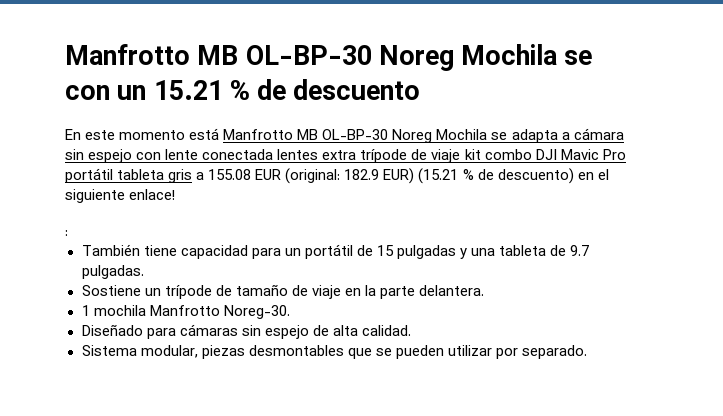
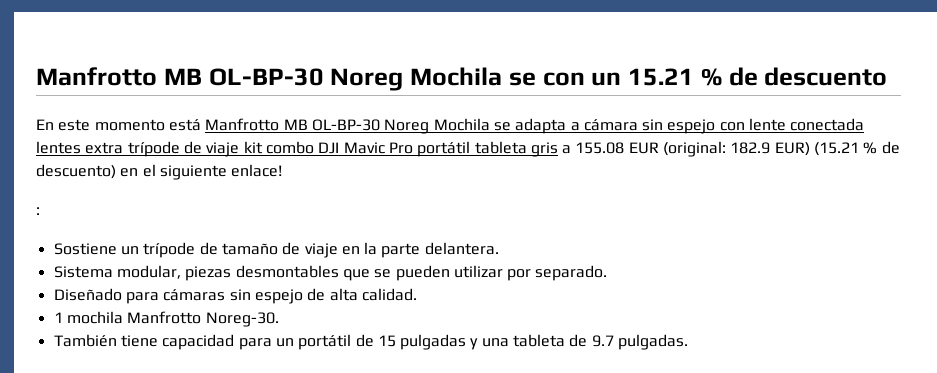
+ Sostiene un trípode de tamaño de viaje en la parte delantera.
+ Sistema modular, piezas desmontables que se pueden utilizar por separado.
+ Diseñado para cámaras sin espejo de alta calidad.
+ 1 mochila Manfrotto Noreg-30.
- Sostiene un trípode de tamaño de viaje en la parte delantera.
- 1 mochila Manfrotto Noreg-30.
- Diseñado para cámaras sin espejo de alta calidad.
- Sistema modular, piezas desmontables que se pueden utilizar por separado.

